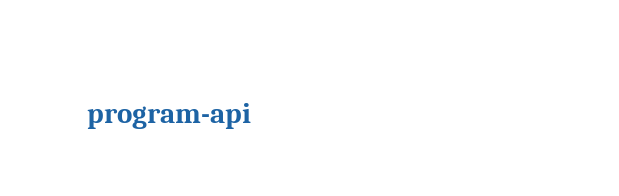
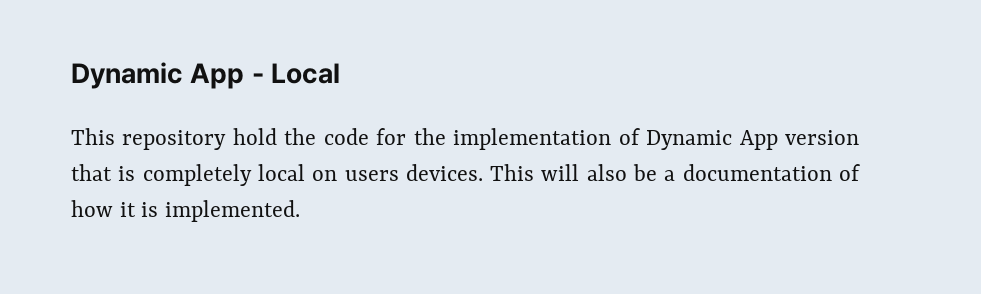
- program-api
+ Dynamic App - Local
+ This repository hold the code for the implementation of Dynamic App version that is completely local on users devices. This will also be a documentation of how it is implemented.

